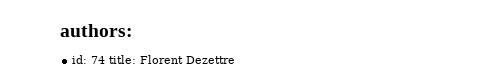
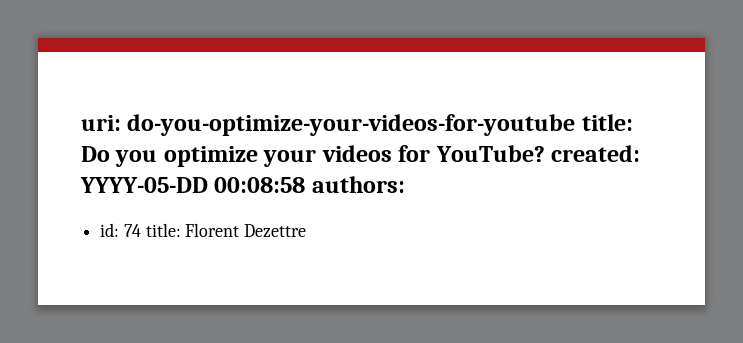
- authors:
+ uri: do-you-optimize-your-videos-for-youtube title: Do you optimize your videos for YouTube? created: YYYY-05-DD 00:08:58 authors:

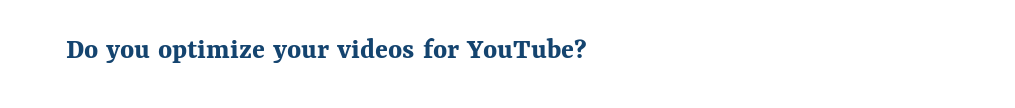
- uri: do-you-optimize-your-videos-for-youtube title: Do you optimize your videos for YouTube? created: YYYY-05-DD 00:08:58 authors:
- id: 74 title: Florent Dezettre
+ Do you optimize your videos for YouTube?

